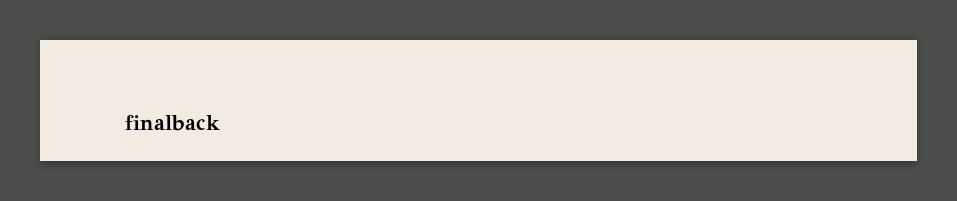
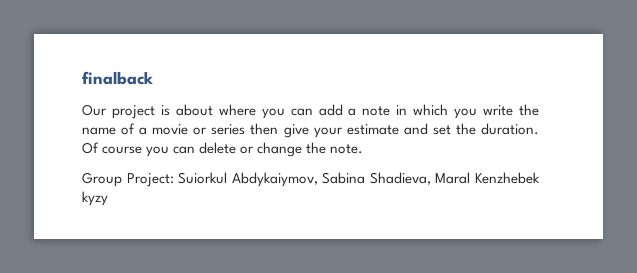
+ Our project is about where you can add a note in which you write the name of a movie or series then give your estimate and set the duration. Of course you can delete or change the note.
+ Group Project: Suiorkul Abdykaiymov, Sabina Shadieva, Maral Kenzhebek kyzy

